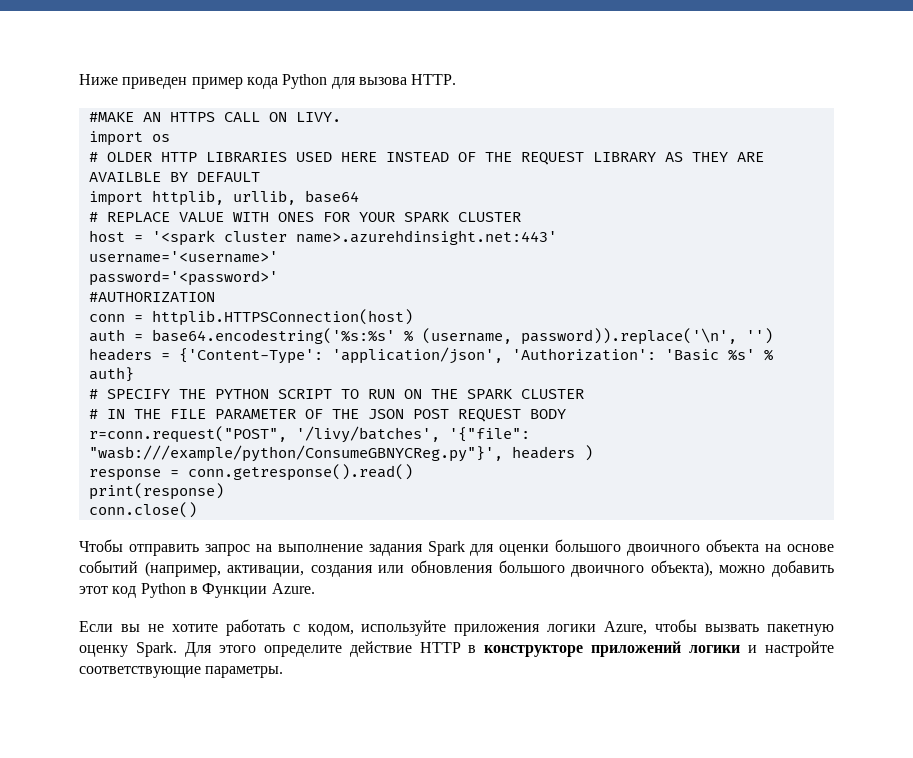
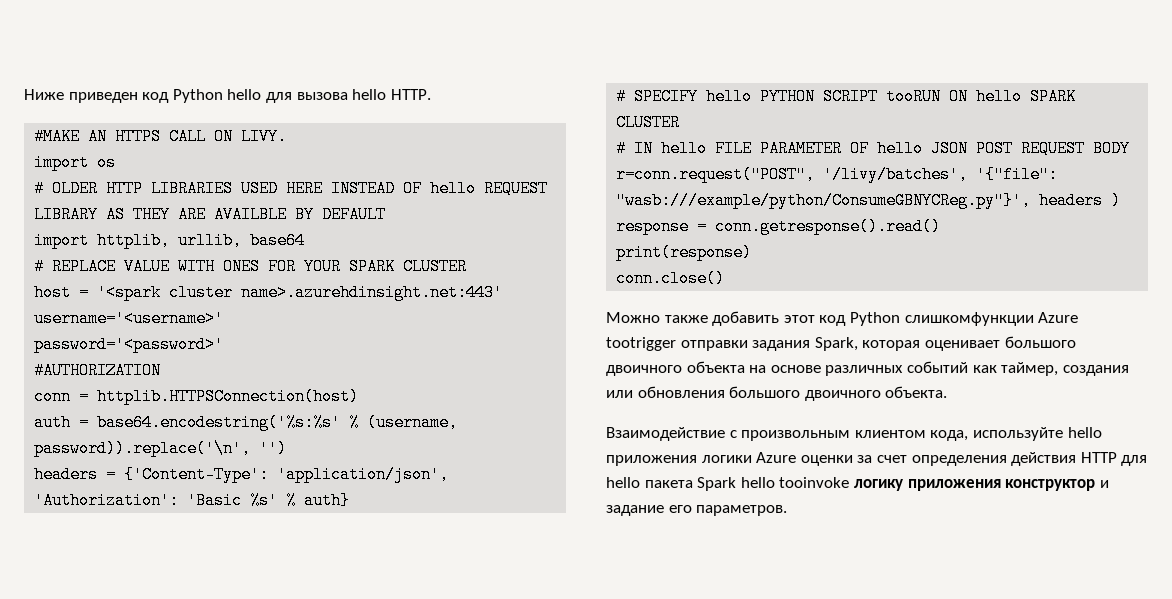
- Ниже приведен пример кода Python для вызова HTTP.
+ Ниже приведен код Python hello для вызова hello HTTP.
- # OLDER HTTP LIBRARIES USED HERE INSTEAD OF THE REQUEST LIBRARY AS THEY ARE AVAILBLE BY DEFAULT
+ # OLDER HTTP LIBRARIES USED HERE INSTEAD OF hello REQUEST LIBRARY AS THEY ARE AVAILBLE BY DEFAULT
- # SPECIFY THE PYTHON SCRIPT TO RUN ON THE SPARK CLUSTER
+ # SPECIFY hello PYTHON SCRIPT tooRUN ON hello SPARK CLUSTER
- # IN THE FILE PARAMETER OF THE JSON POST REQUEST BODY
+ # IN hello FILE PARAMETER OF hello JSON POST REQUEST BODY
- Чтобы отправить запрос на выполнение задания Spark для оценки большого двоичного объекта на основе событий (например, активации, создания или обновления большого двоичного объекта), можно добавить этот код Python в Функции Azure.
- Если вы не хотите работать с кодом, используйте приложения логики Azure, чтобы вызвать пакетную оценку Spark. Для этого определите действие HTTP в конструкторе приложений логики и настройте соответствующие параметры.
+ Можно также добавить этот код Python слишкомфункции Azure tootrigger отправки задания Spark, которая оценивает большого двоичного объекта на основе различных событий как таймер, создания или обновления большого двоичного объекта.
+ Взаимодействие с произвольным клиентом кода, используйте hello приложения логики Azure оценки за счет определения действия HTTP для hello пакета Spark hello tooinvoke логику приложения конструктор и задание его параметров.

